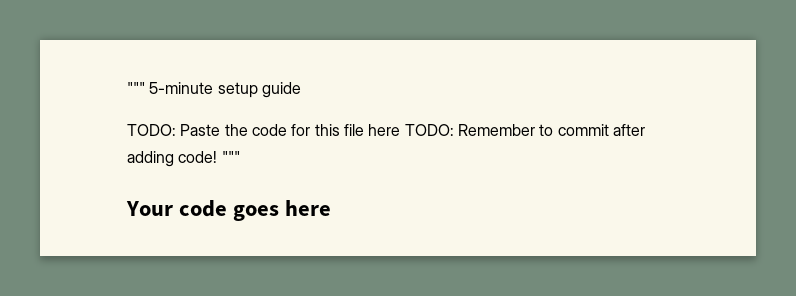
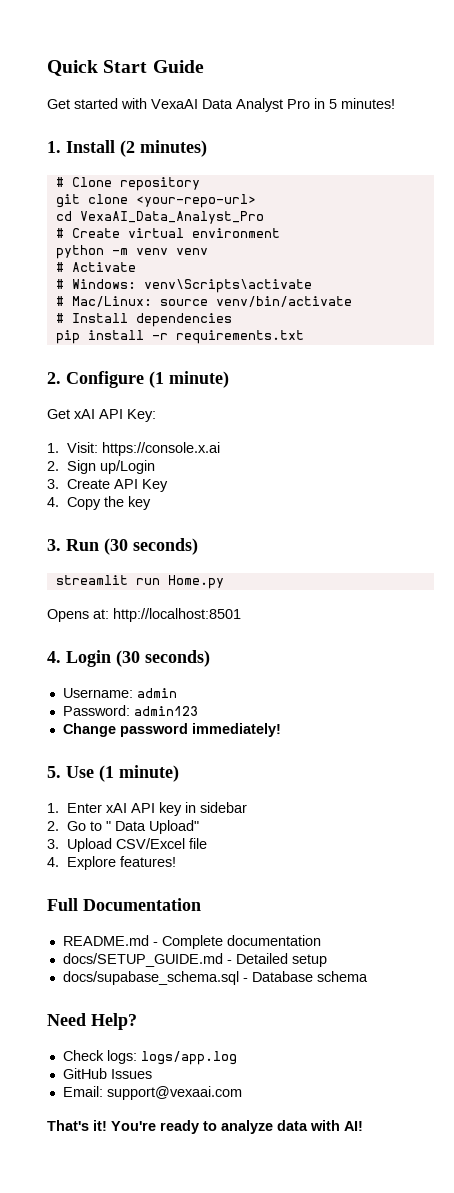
- """ 5-minute setup guide
- TODO: Paste the code for this file here TODO: Remember to commit after adding code! """
- Your code goes here
+ Quick Start Guide
+ Get started with VexaAI Data Analyst Pro in 5 minutes!
+ 1. Install (2 minutes)
+ # Clone repository
+ git clone <your-repo-url>
+ cd VexaAI_Data_Analyst_Pro
+ # Create virtual environment
+ python -m venv venv
+ # Activate
+ # Windows: venv\Scripts\activate
+ # Mac/Linux: source venv/bin/activate
+ # Install dependencies
+ pip install -r requirements.txt
+ 2. Configure (1 minute)
+ Get xAI API Key:
+ 1. Visit: https://console.x.ai
+ 2. Sign up/Login
+ 3. Create API Key
+ 4. Copy the key
+ 3. Run (30 seconds)
+ streamlit run Home.py
+ Opens at: http://localhost:8501
+ 4. Login (30 seconds)
+ Username: admin
+ Password: admin123
+ Change password immediately!
+ 5. Use (1 minute)
+ 1. Enter xAI API key in sidebar
+ 2. Go to " Data Upload"
+ 3. Upload CSV/Excel file
+ 4. Explore features!
+ Full Documentation
+ README.md - Complete documentation
+ docs/SETUP_GUIDE.md - Detailed setup
+ docs/supabase_schema.sql - Database schema
+ Need Help?
+ Check logs: logs/app.log
+ GitHub Issues
+ Email: support@vexaai.com
+ That's it! You're ready to analyze data with AI!

